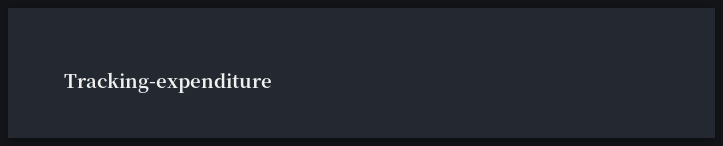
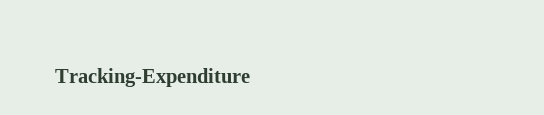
- Tracking-expenditure
+ Tracking-Expenditure

